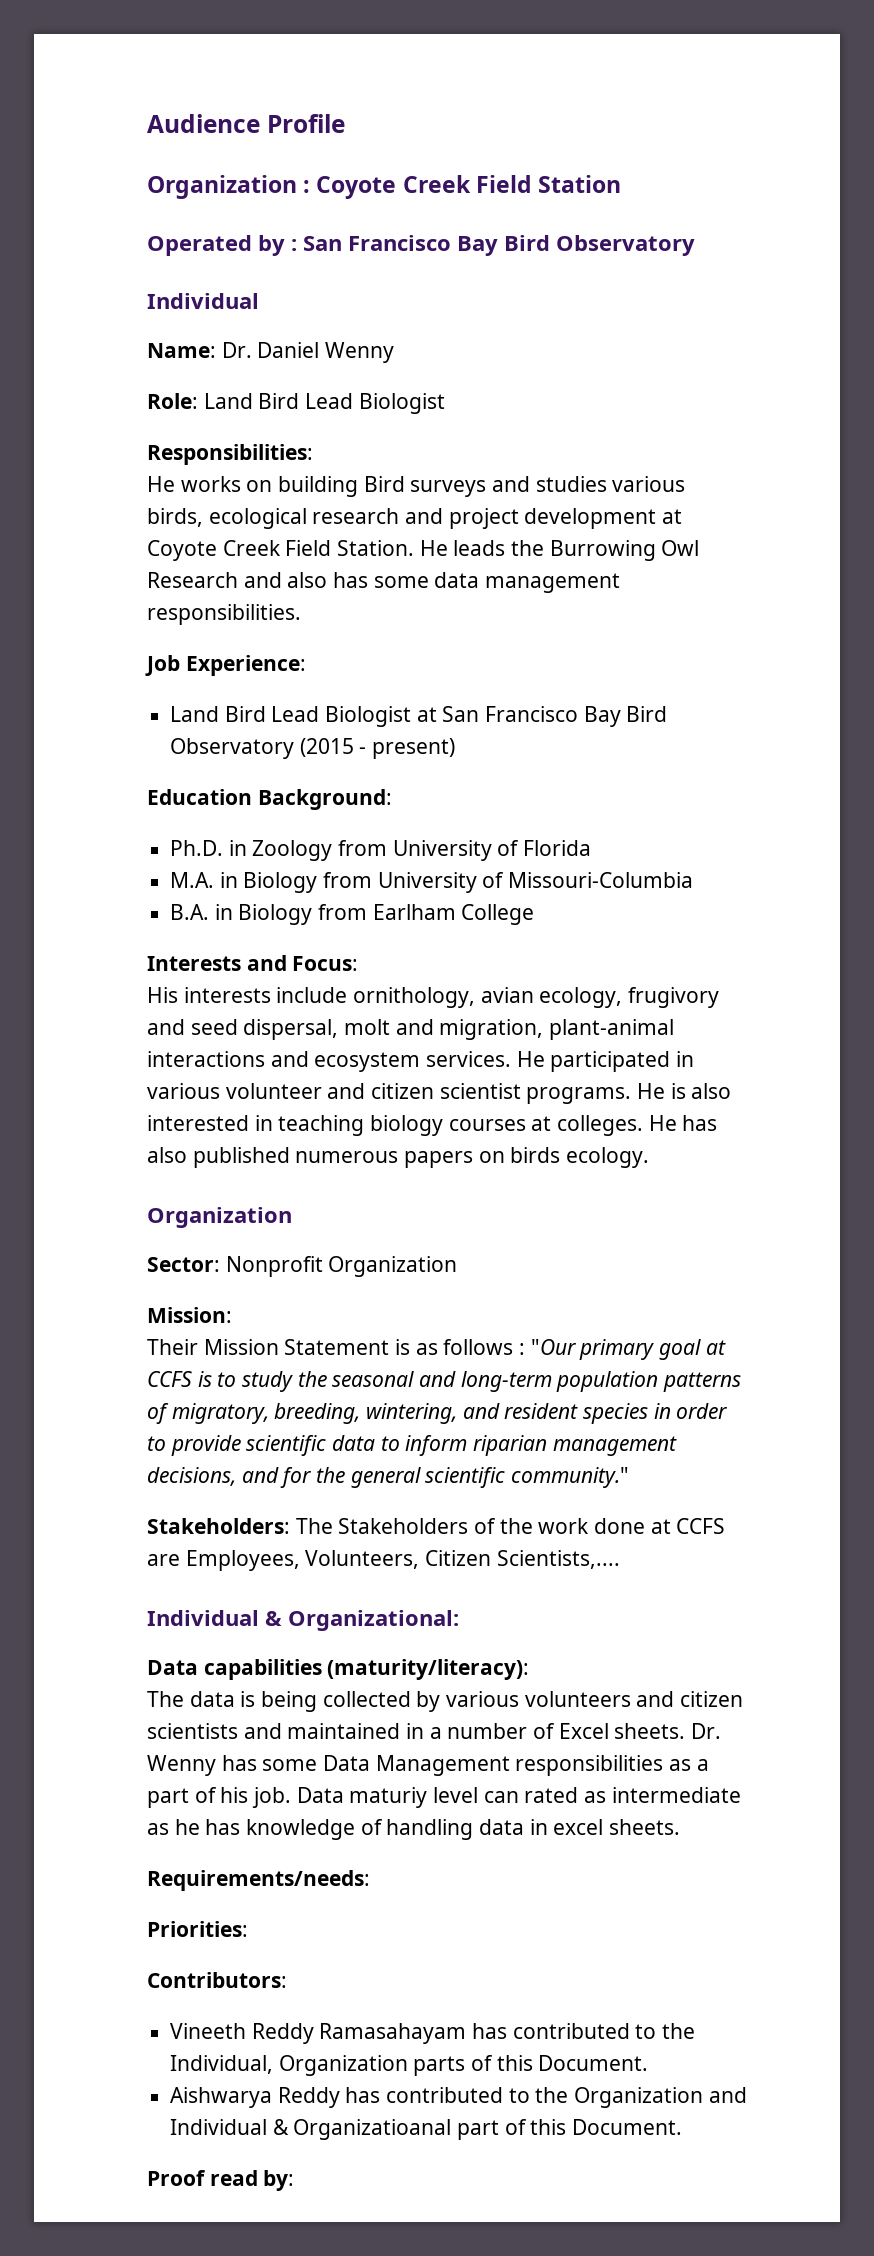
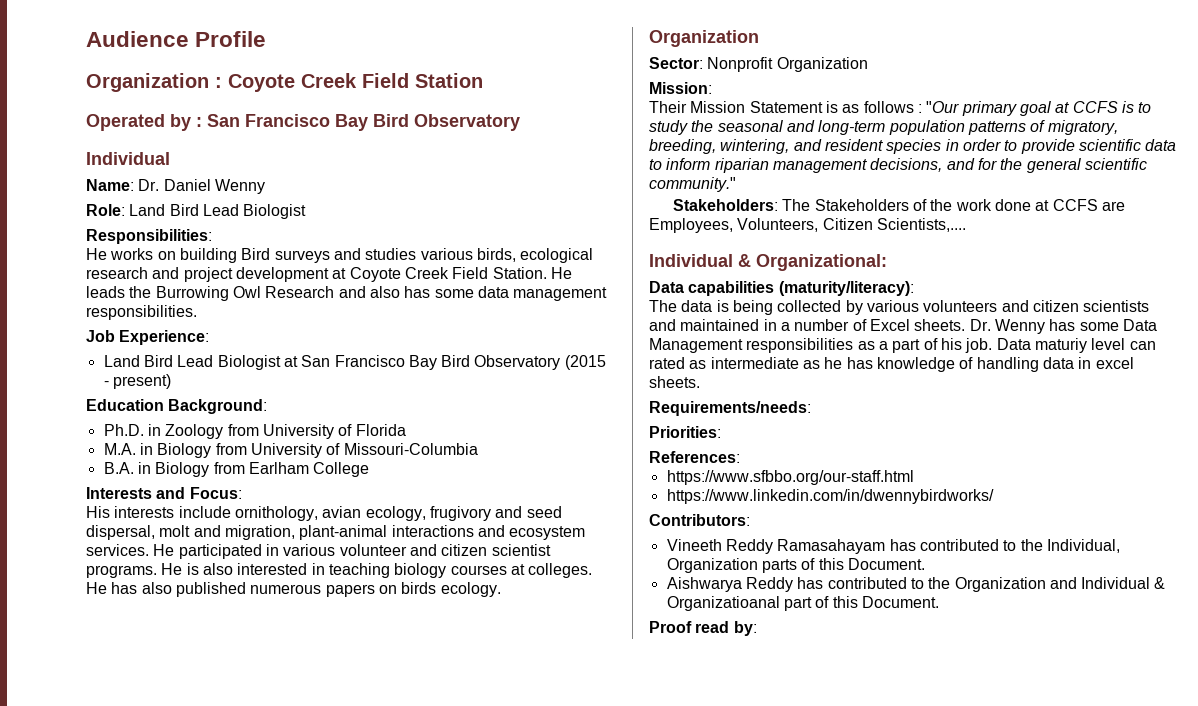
+ References:
+ https://www.sfbbo.org/our-staff.html
+ https://www.linkedin.com/in/dwennybirdworks/

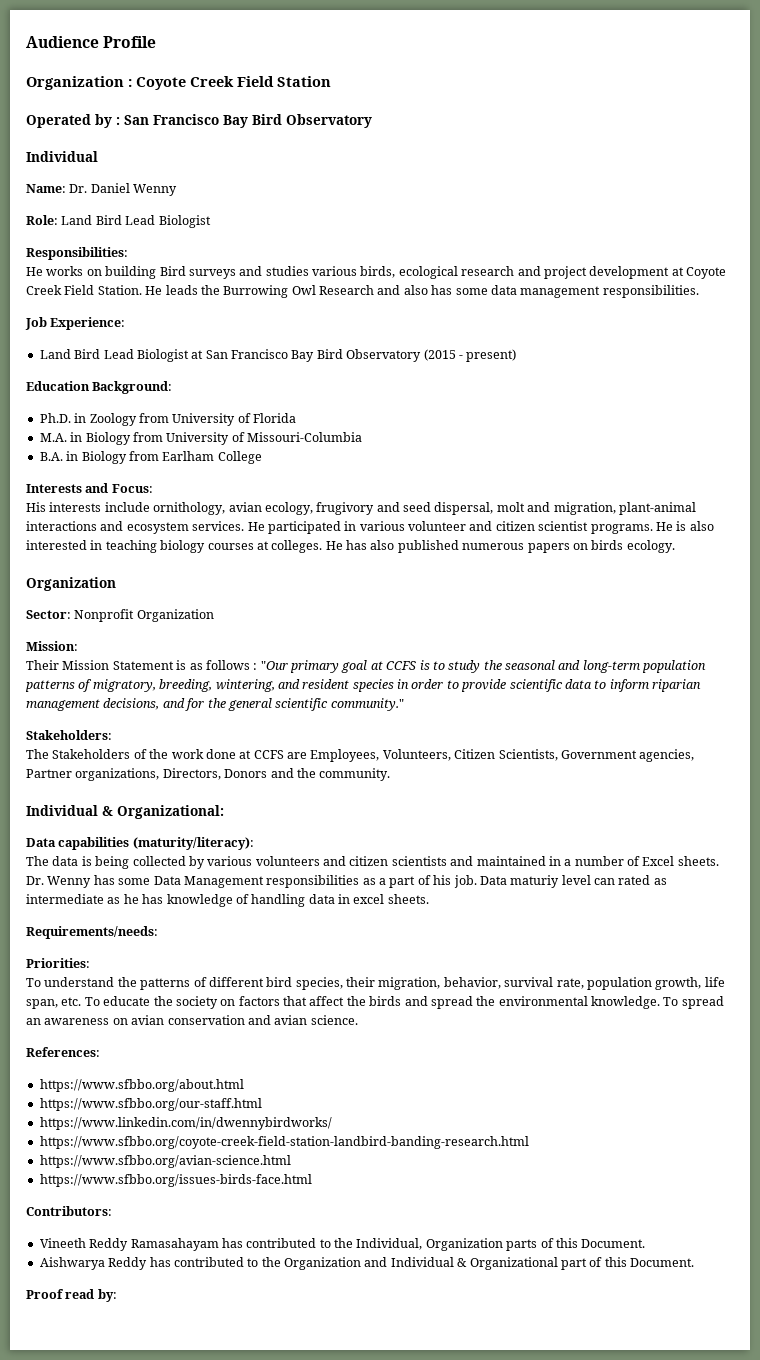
- Stakeholders: The Stakeholders of the work done at CCFS are Employees, Volunteers, Citizen Scientists,....
+ Stakeholders:
+ The Stakeholders of the work done at CCFS are Employees, Volunteers, Citizen Scientists, Government agencies, Partner organizations, Directors, Donors and the community.
+ To understand the patterns of different bird species, their migration, behavior, survival rate, population growth, life span, etc. To educate the society on factors that affect the birds and spread the environmental knowledge. To spread an awareness on avian conservation and avian science.
+ https://www.sfbbo.org/about.html
+ https://www.sfbbo.org/coyote-creek-field-station-landbird-banding-research.html
+ https://www.sfbbo.org/avian-science.html
+ https://www.sfbbo.org/issues-birds-face.html
- Aishwarya Reddy has contributed to the Organization and Individual & Organizatioanal part of this Document.
+ Aishwarya Reddy has contributed to the Organization and Individual & Organizational part of this Document.

